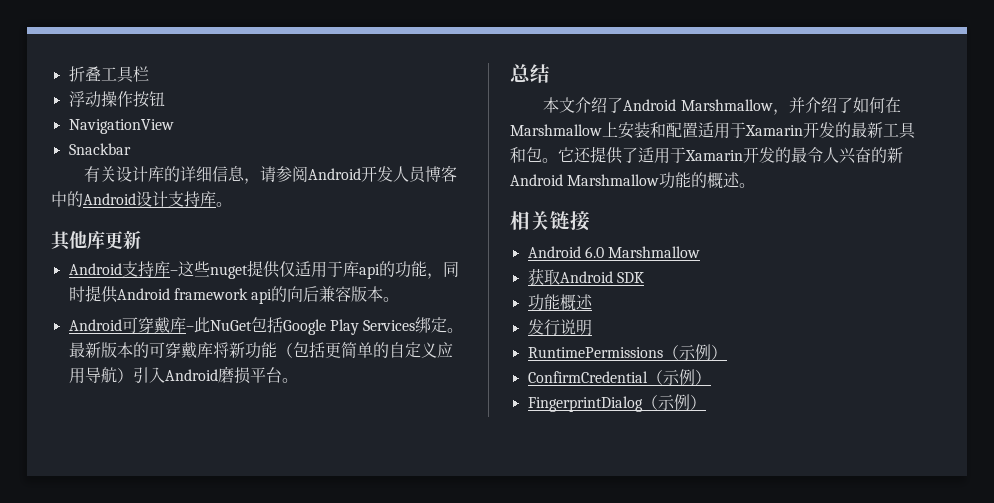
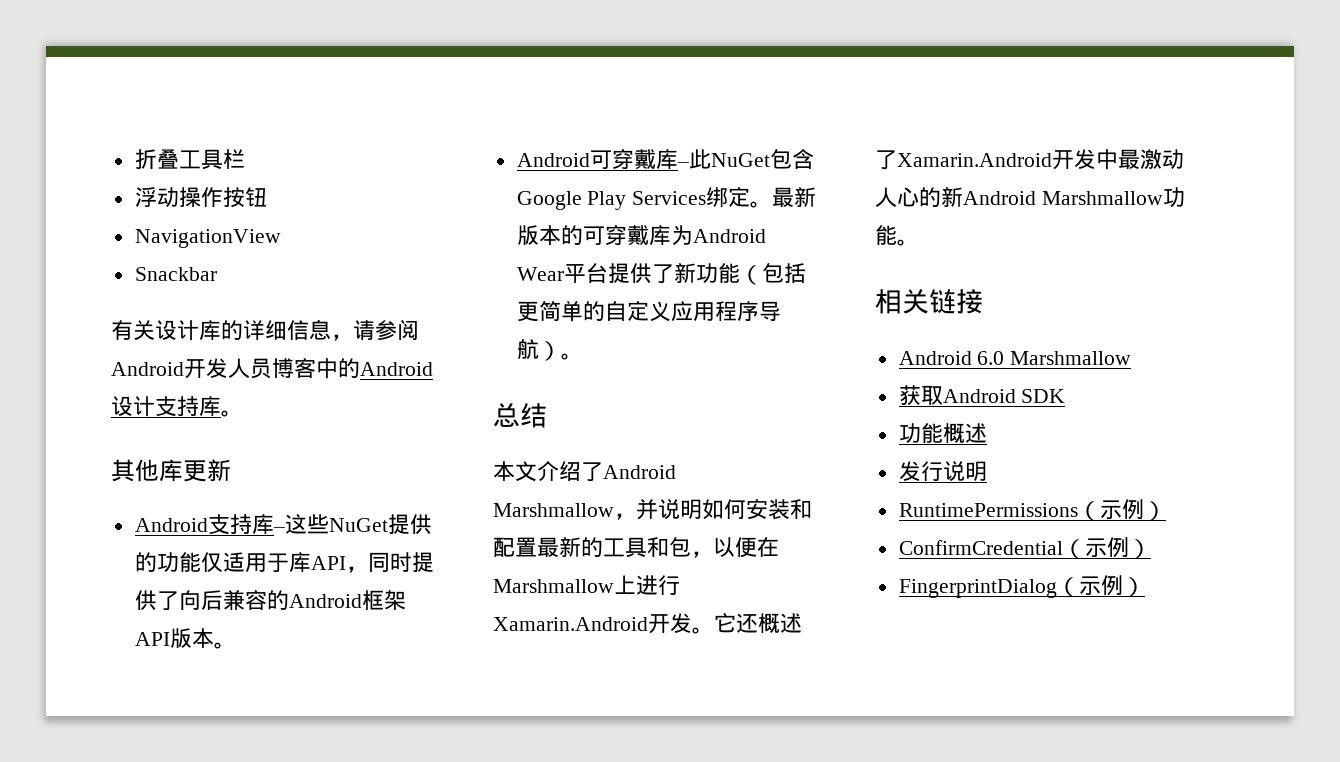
- Android支持库–这些nuget提供仅适用于库api的功能，同时提供Android framework api的向后兼容版本。
+ Android支持库–这些NuGet提供的功能仅适用于库API，同时提供了向后兼容的Android框架API版本。
- Android可穿戴库–此NuGet包括Google Play Services绑定。
+ Android可穿戴库–此NuGet包含Google Play Services绑定。
- 最新版本的可穿戴库将新功能（包括更简单的自定义应用导航）引入Android磨损平台。
+ 最新版本的可穿戴库为Android Wear平台提供了新功能（包括更简单的自定义应用程序导航）。
- 本文介绍了Android Marshmallow，并介绍了如何在Marshmallow上安装和配置适用于Xamarin开发的最新工具和包。它还提供了适用于Xamarin开发的最令人兴奋的新Android Marshmallow功能的概述。
+ 本文介绍了Android Marshmallow，并说明如何安装和配置最新的工具和包，以便在Marshmallow上进行Xamarin.Android开发。它还概述了Xamarin.Android开发中最激动人心的新Android Marshmallow功能。

